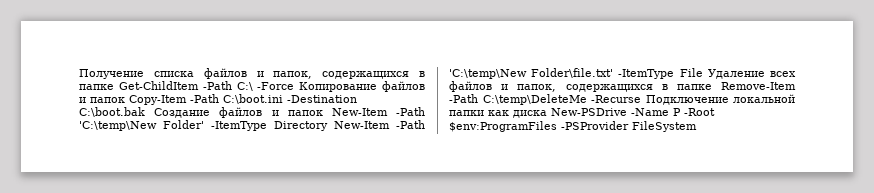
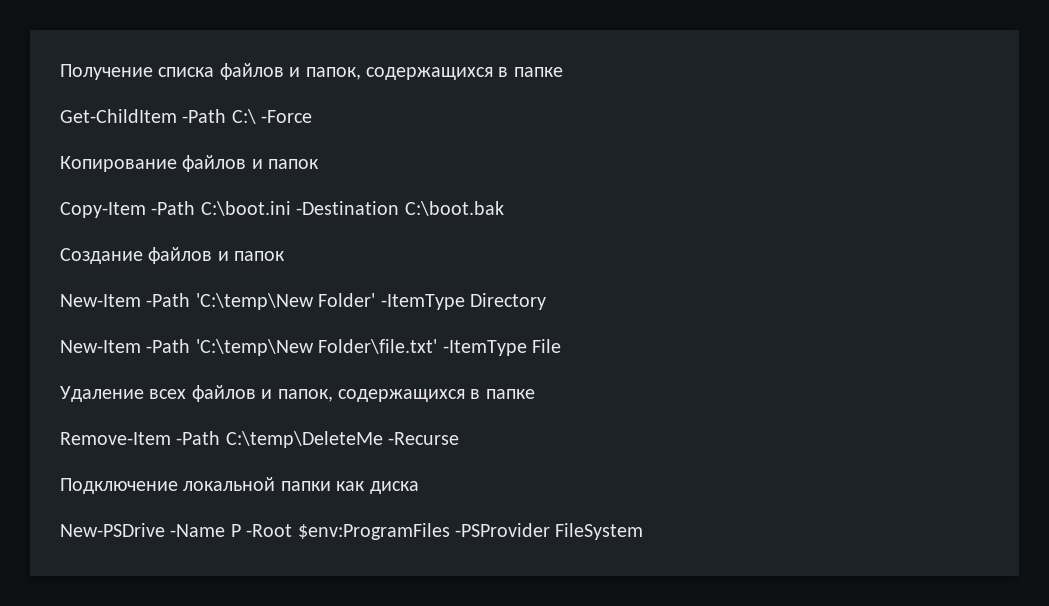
- Получение списка файлов и папок, содержащихся в папке Get-ChildItem -Path C:\ -Force Копирование файлов и папок Copy-Item -Path C:\boot.ini -Destination C:\boot.bak Создание файлов и папок New-Item -Path 'C:\temp\New Folder' -ItemType Directory New-Item -Path 'C:\temp\New Folder\file.txt' -ItemType File Удаление всех файлов и папок, содержащихся в папке Remove-Item -Path C:\temp\DeleteMe -Recurse Подключение локальной папки как диска New-PSDrive -Name P -Root $env:ProgramFiles -PSProvider FileSystem
+ Получение списка файлов и папок, содержащихся в папке
+ Get-ChildItem -Path C:\ -Force
+ Копирование файлов и папок
+ Copy-Item -Path C:\boot.ini -Destination C:\boot.bak
+ Создание файлов и папок
+ New-Item -Path 'C:\temp\New Folder' -ItemType Directory
+ New-Item -Path 'C:\temp\New Folder\file.txt' -ItemType File
+ Удаление всех файлов и папок, содержащихся в папке
+ Remove-Item -Path C:\temp\DeleteMe -Recurse
+ Подключение локальной папки как диска
+ New-PSDrive -Name P -Root $env:ProgramFiles -PSProvider FileSystem

